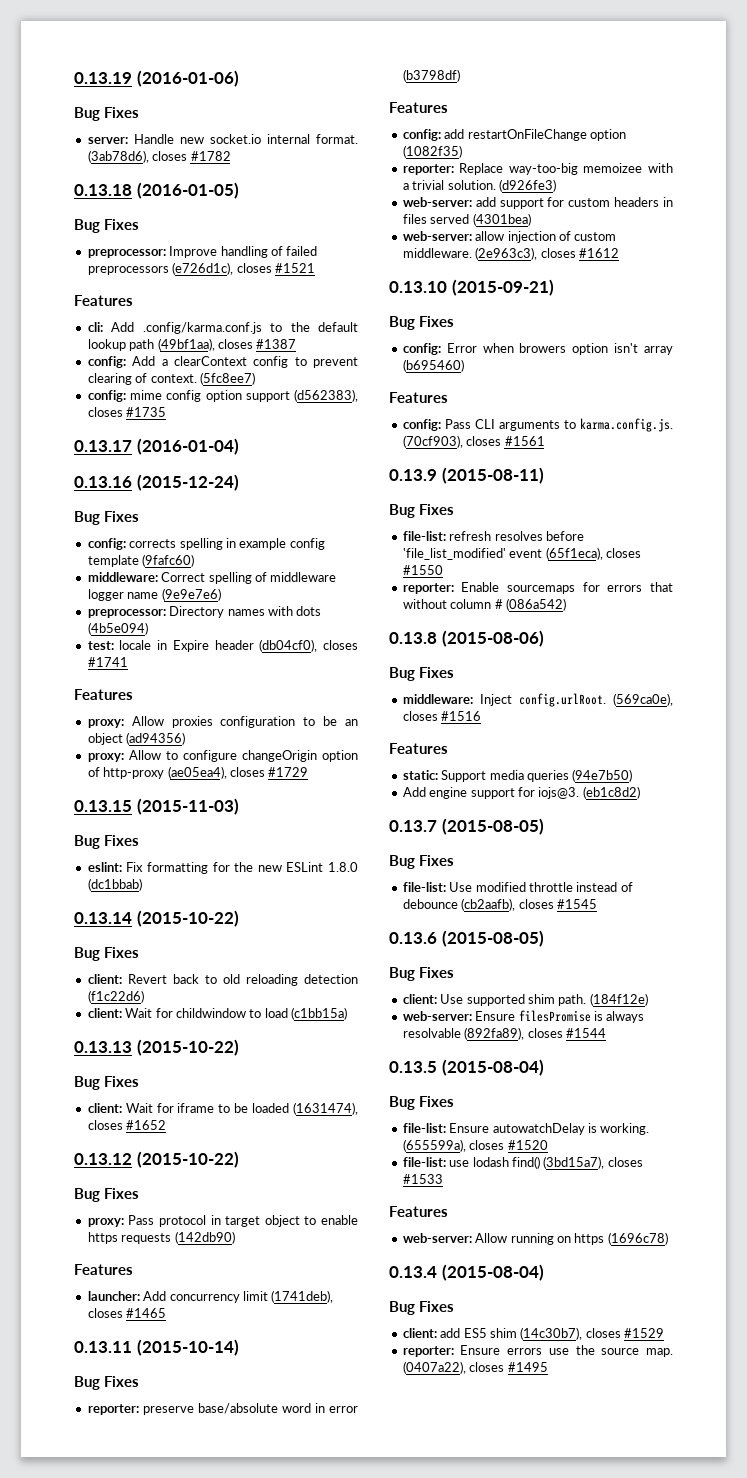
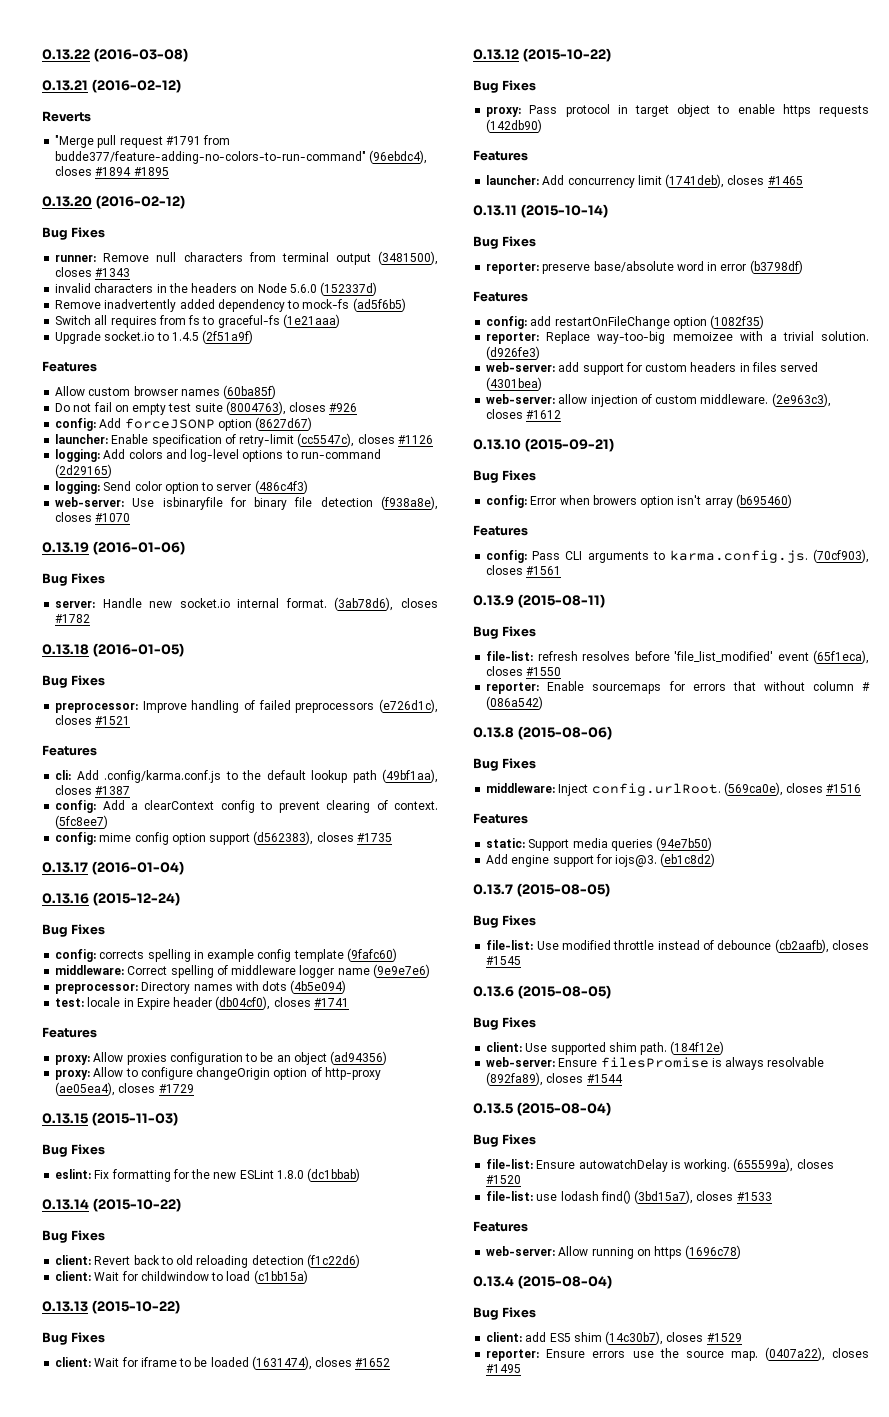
+ 0.13.22 (2016-03-08)
+ 0.13.21 (2016-02-12)
+ Reverts
+ "Merge pull request #1791 from budde377/feature-adding-no-colors-to-run-command" (96ebdc4), closes #1894 #1895
+ 0.13.20 (2016-02-12)
+ Bug Fixes
+ runner: Remove null characters from terminal output (3481500), closes #1343
+ invalid characters in the headers on Node 5.6.0 (152337d)
+ Remove inadvertently added dependency to mock-fs (ad5f6b5)
+ Switch all requires from fs to graceful-fs (1e21aaa)
+ Upgrade socket.io to 1.4.5 (2f51a9f)
+ Features
+ Allow custom browser names (60ba85f)
+ Do not fail on empty test suite (8004763), closes #926
+ config: Add forceJSONP option (8627d67)
+ launcher: Enable specification of retry-limit (cc5547c), closes #1126
+ logging: Add colors and log-level options to run-command (2d29165)
+ logging: Send color option to server (486c4f3)
+ web-server: Use isbinaryfile for binary file detection (f938a8e), closes #1070

